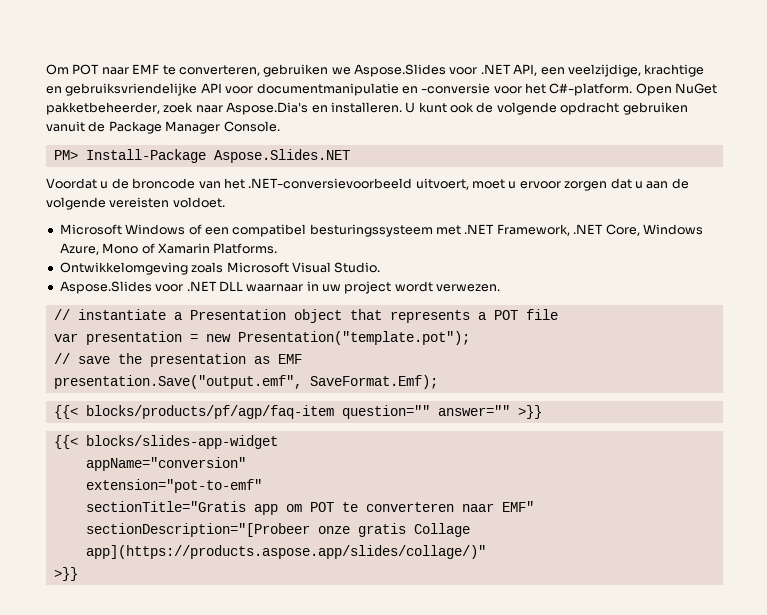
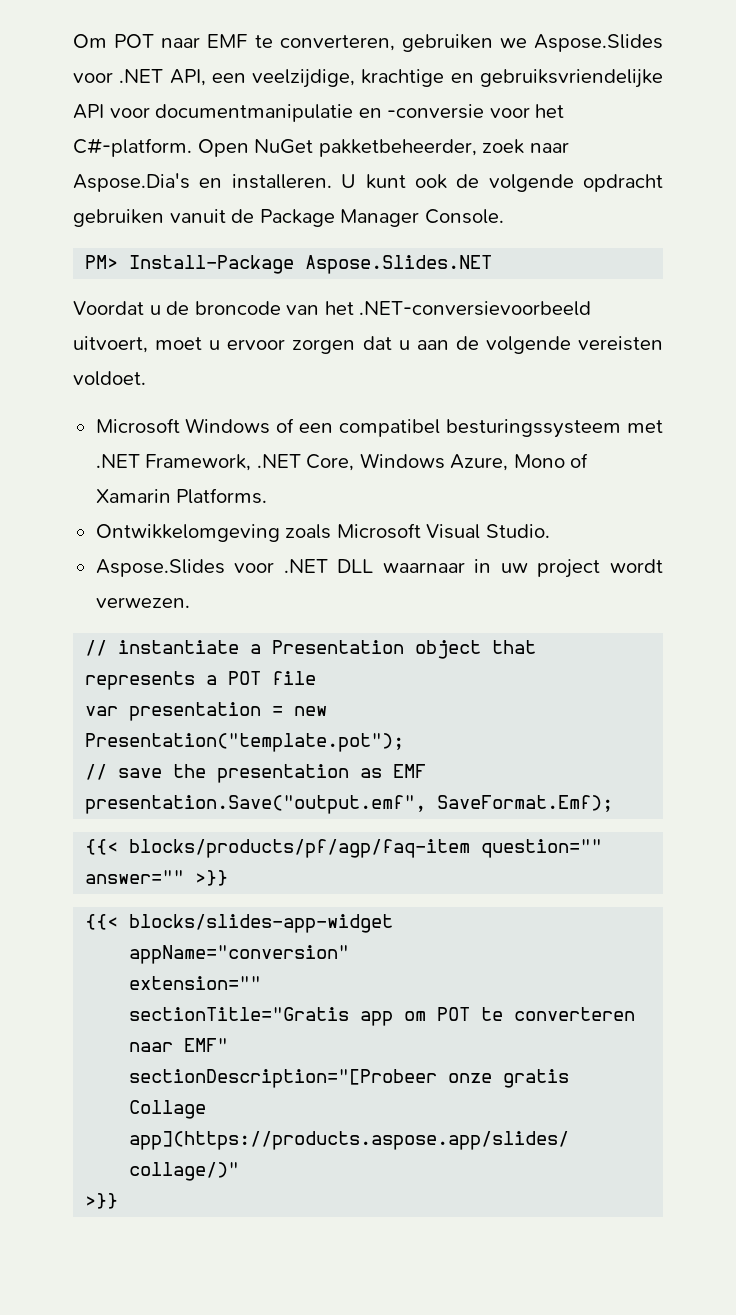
- extension="pot-to-emf"
+ extension=""

